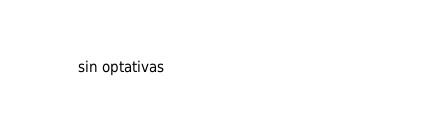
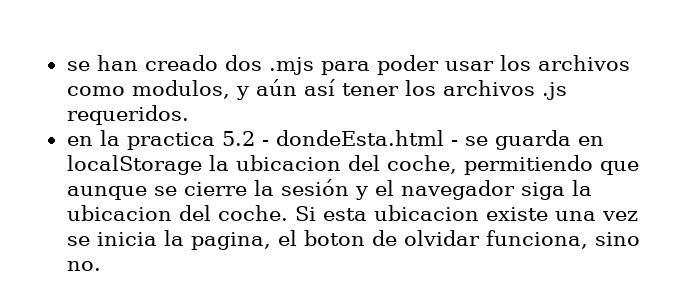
- sin optativas
+ se han creado dos .mjs para poder usar los archivos como modulos, y aún así tener los archivos .js requeridos.
+ en la practica 5.2 - dondeEsta.html - se guarda en localStorage la ubicacion del coche, permitiendo que aunque se cierre la sesión y el navegador siga la ubicacion del coche. Si esta ubicacion existe una vez se inicia la pagina, el boton de olvidar funciona, sino no.

